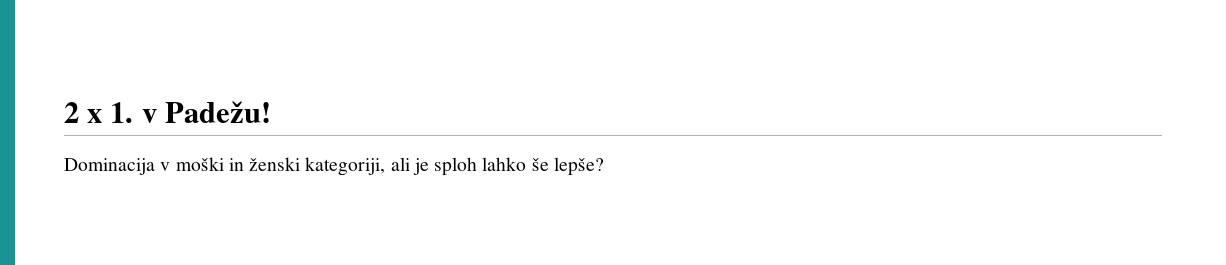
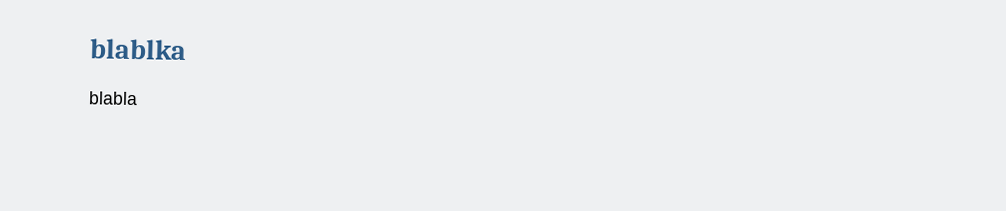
- 2 x 1. v Padežu!
- Dominacija v moški in ženski kategoriji, ali je sploh lahko še lepše?
+ blablka
+ blabla

